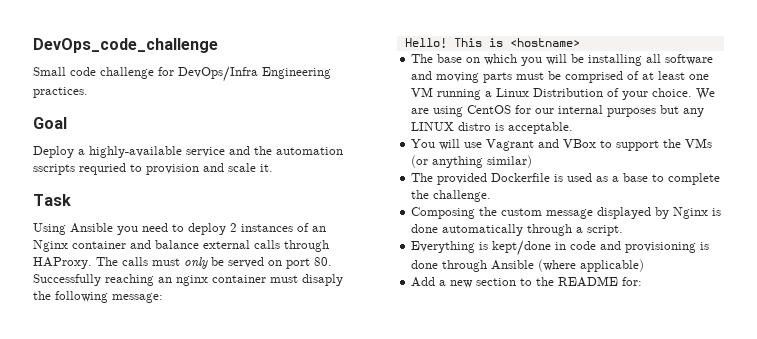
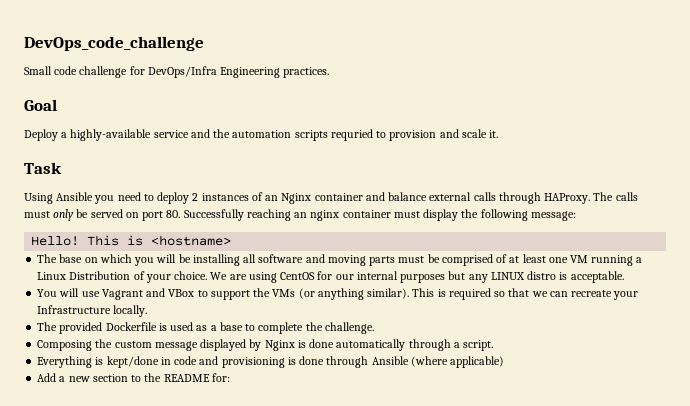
- Deploy a highly-available service and the automation sscripts requried to provision and scale it.
+ Deploy a highly-available service and the automation scripts requried to provision and scale it.
- The calls must only be served on port 80. Successfully reaching an nginx container must disaply the following message:
+ The calls must only be served on port 80. Successfully reaching an nginx container must display the following message:
- You will use Vagrant and VBox to support the VMs (or anything similar)
+ You will use Vagrant and VBox to support the VMs (or anything similar). This is required so that we can recreate your Infrastructure locally.

